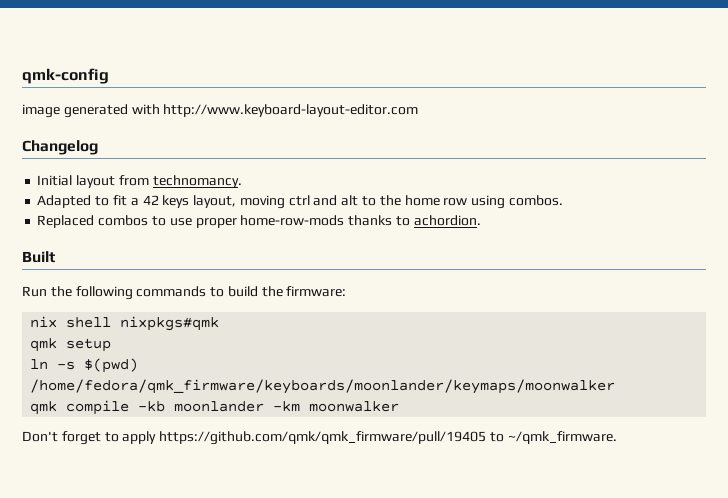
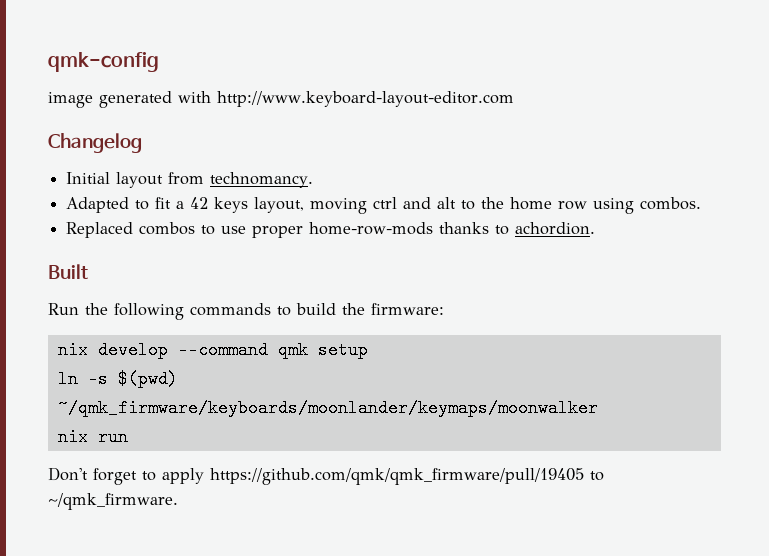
- nix shell nixpkgs#qmk
- qmk setup
+ nix develop --command qmk setup
- ln -s $(pwd) /home/fedora/qmk_firmware/keyboards/moonlander/keymaps/moonwalker
- qmk compile -kb moonlander -km moonwalker
+ ln -s $(pwd) ~/qmk_firmware/keyboards/moonlander/keymaps/moonwalker
+ nix run

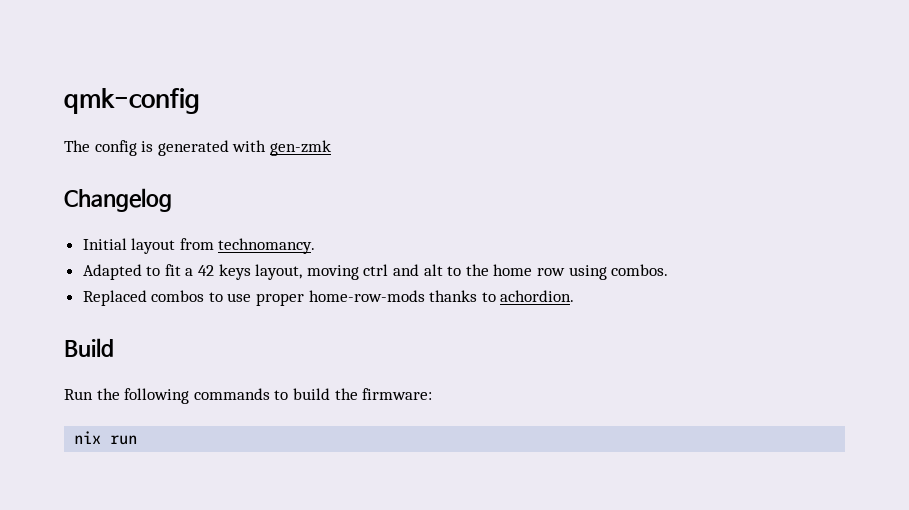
- image generated with http://www.keyboard-layout-editor.com
+ The config is generated with gen-zmk
- Built
+ Build
- nix develop --command qmk setup
- ln -s $(pwd) ~/qmk_firmware/keyboards/moonlander/keymaps/moonwalker
  nix run
- Don't forget to apply https://github.com/qmk/qmk_firmware/pull/19405 to ~/qmk_firmware.

